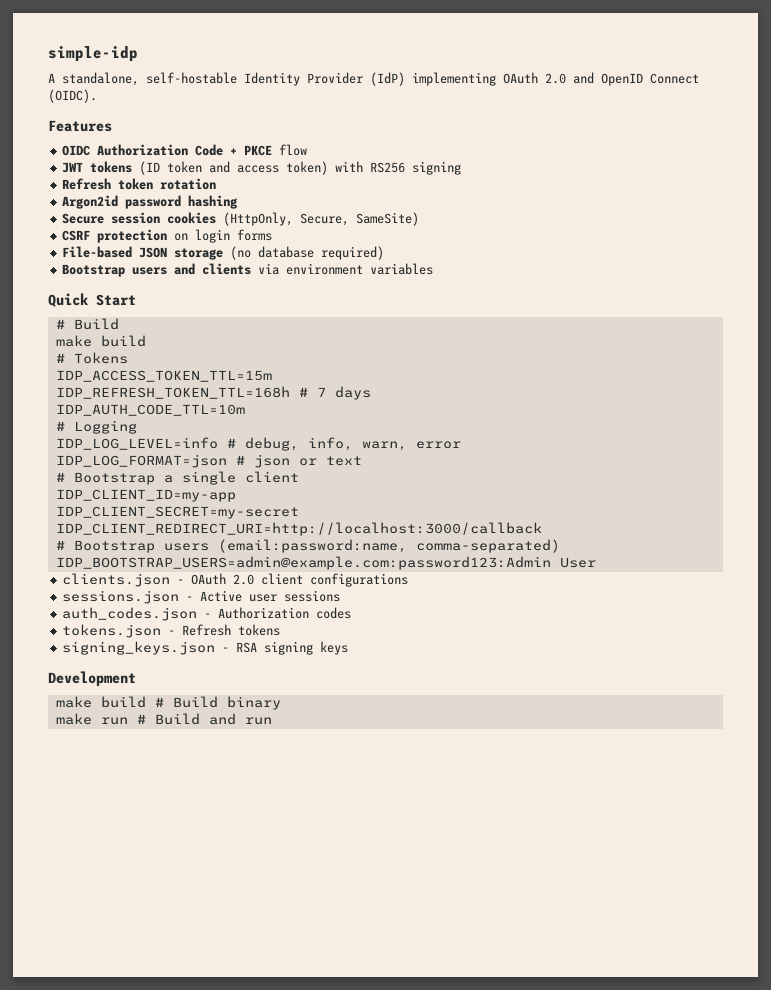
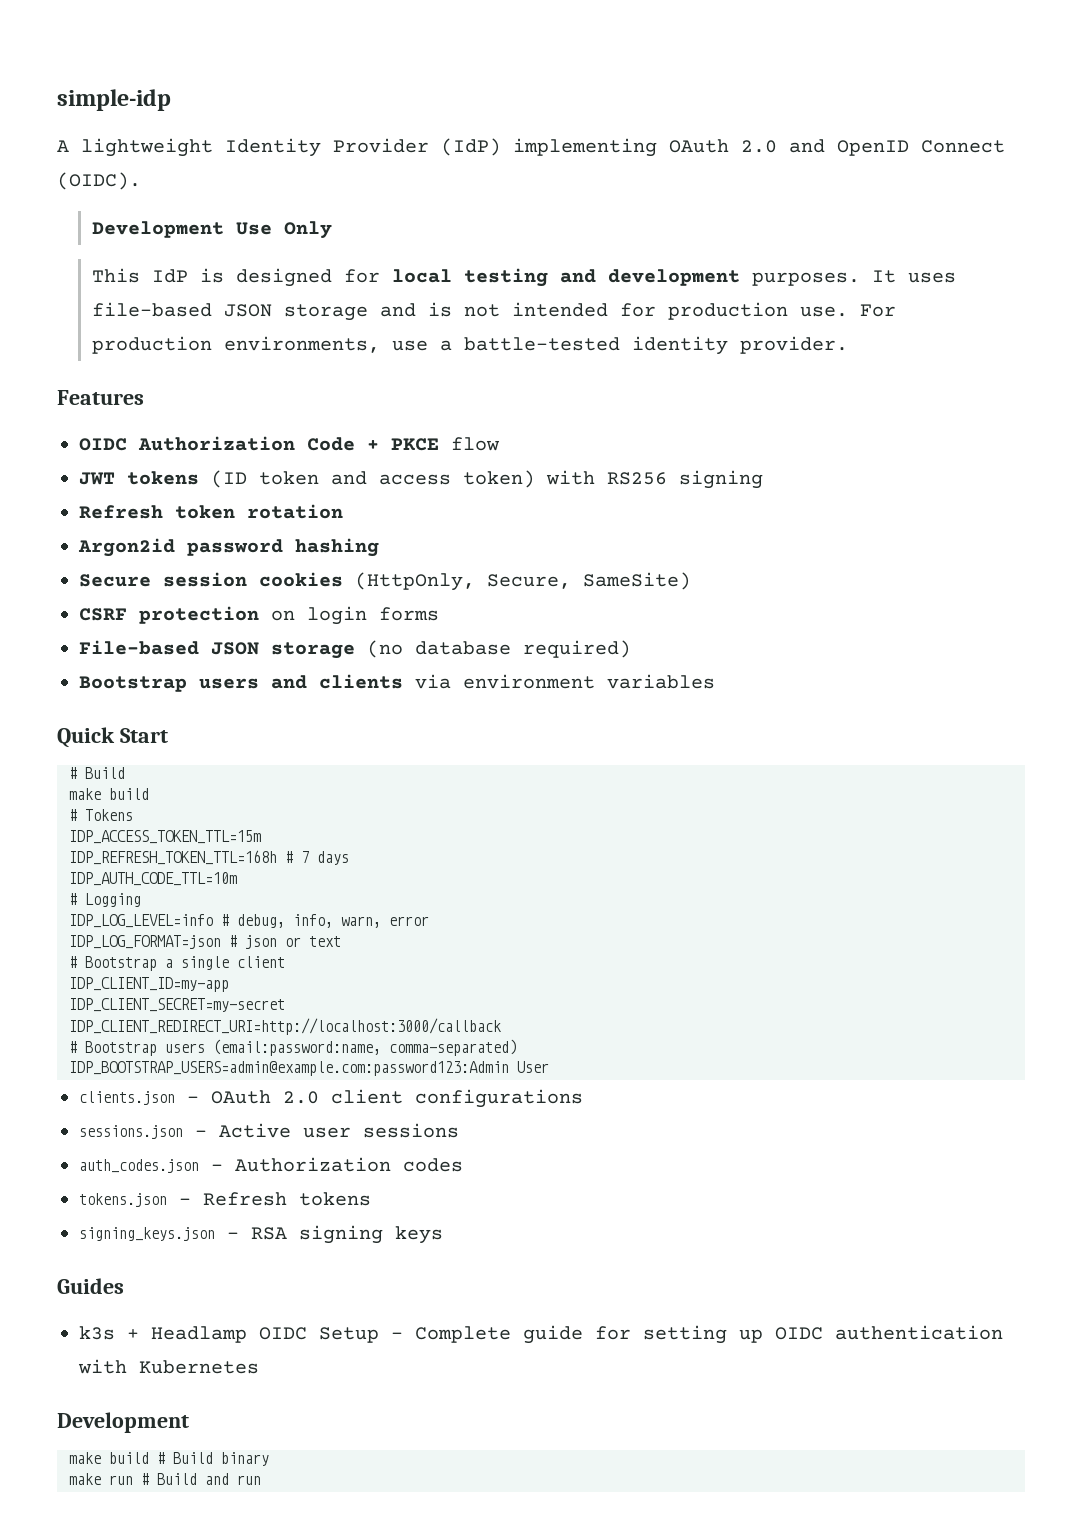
- A standalone, self-hostable Identity Provider (IdP) implementing OAuth 2.0 and OpenID Connect (OIDC).
+ A lightweight Identity Provider (IdP) implementing OAuth 2.0 and OpenID Connect (OIDC).
+ Development Use Only
+ This IdP is designed for local testing and development purposes. It uses file-based JSON storage and is not intended for production use. For production environments, use a battle-tested identity provider.
+ Guides
+ k3s + Headlamp OIDC Setup - Complete guide for setting up OIDC authentication with Kubernetes

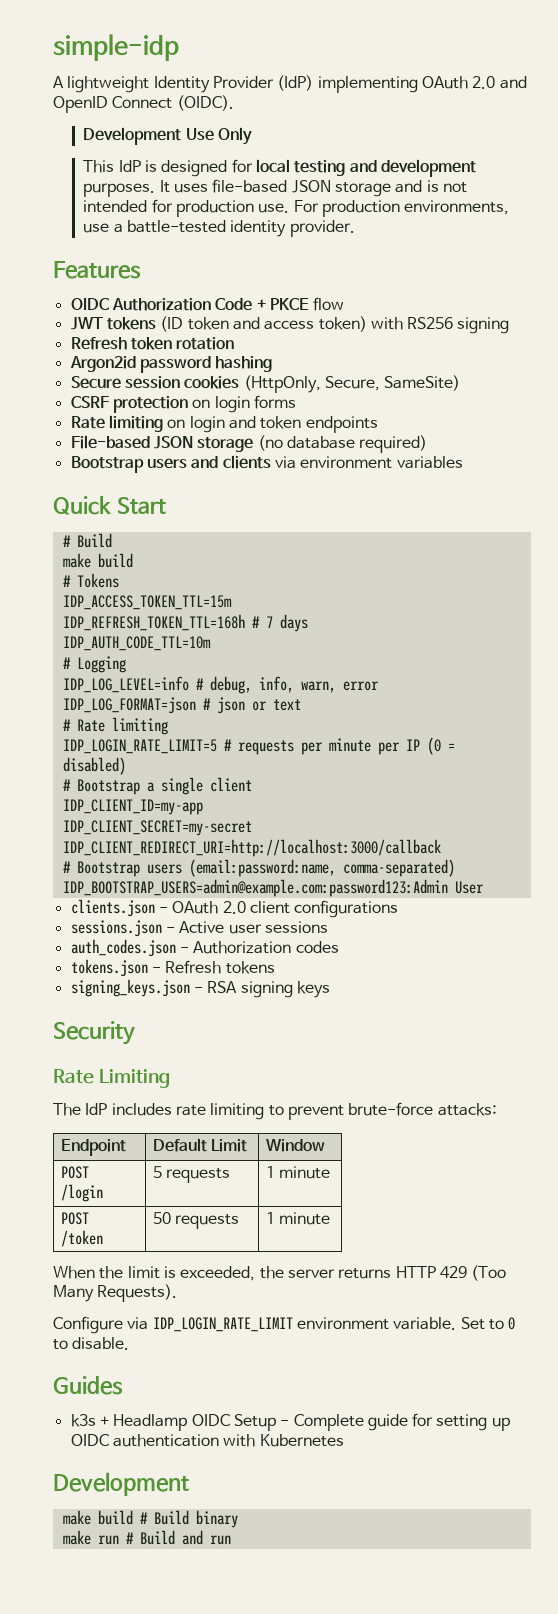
+ Rate limiting on login and token endpoints
+ # Rate limiting
+ IDP_LOGIN_RATE_LIMIT=5 # requests per minute per IP (0 = disabled)
+ Security
+ Rate Limiting
+ The IdP includes rate limiting to prevent brute-force attacks:
+ Endpoint | Default Limit | Window
+ POST /login | 5 requests | 1 minute
+ POST /token | 50 requests | 1 minute
+ When the limit is exceeded, the server returns HTTP 429 (Too Many Requests).
+ Configure via IDP_LOGIN_RATE_LIMIT environment variable. Set to 0 to disable.

